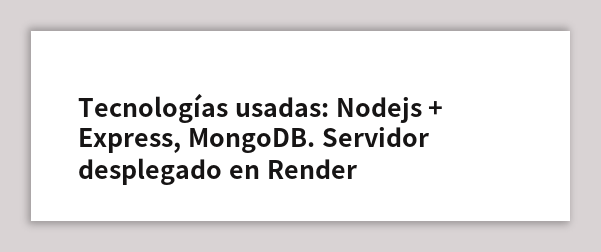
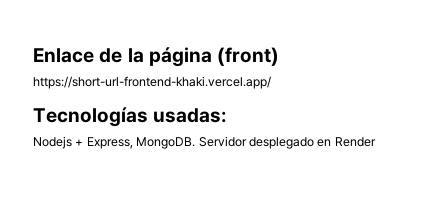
+ Enlace de la página (front)
+ https://short-url-frontend-khaki.vercel.app/
- Tecnologías usadas: Nodejs + Express, MongoDB.
+ Tecnologías usadas:
+ Nodejs + Express, MongoDB.

